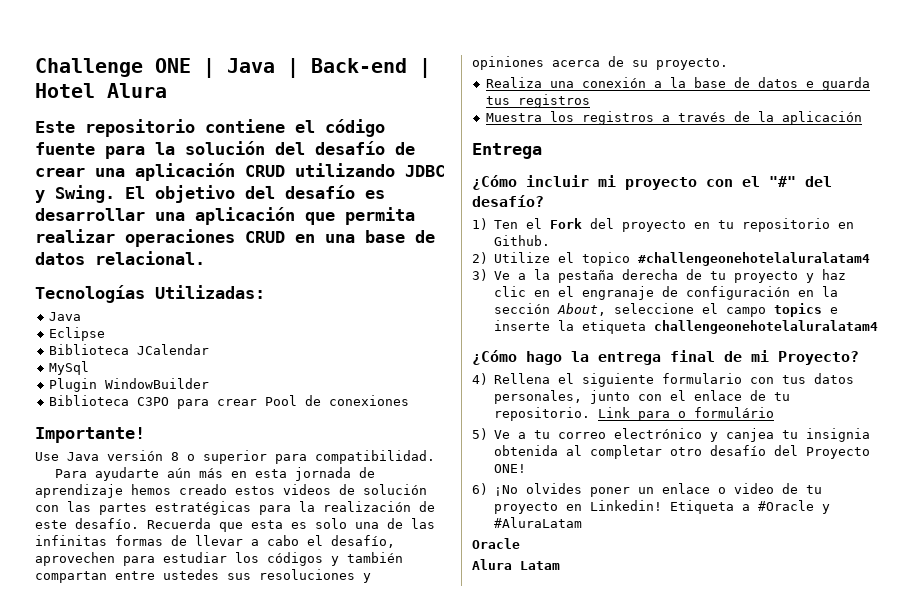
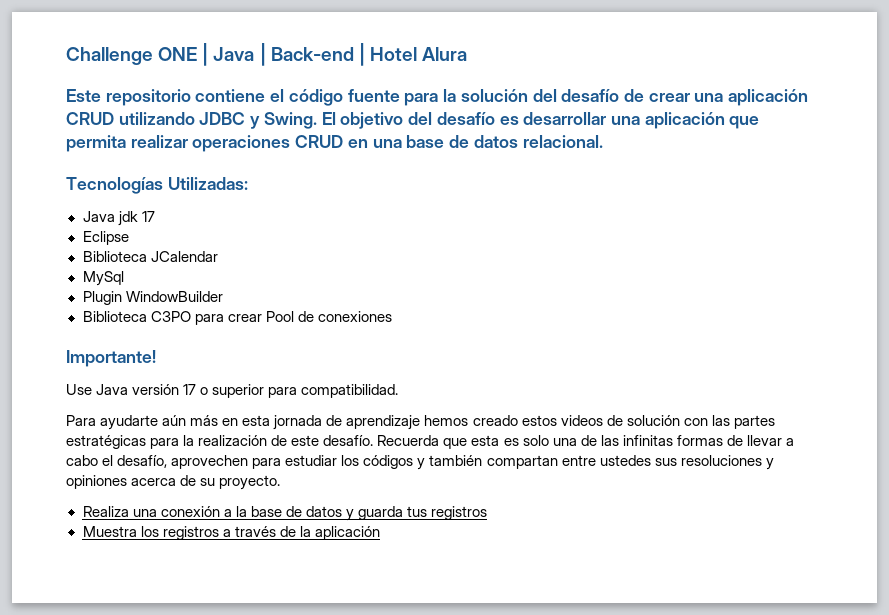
  Tecnologías Utilizadas:
- Java
+ Java jdk 17
- Use Java versión 8 o superior para compatibilidad.
+ Use Java versión 17 o superior para compatibilidad.
- Realiza una conexión a la base de datos e guarda tus registros
+ Realiza una conexión a la base de datos y guarda tus registros
- Entrega
- ¿Cómo incluir mi proyecto con el "#" del desafío?
- 1) Ten el Fork del proyecto en tu repositorio en Github.
- 2) Utilize el topico #challengeonehotelaluralatam4
- 3) Ve a la pestaña derecha de tu proyecto y haz clic en el engranaje de configuración en la sección About, seleccione el campo topics e inserte la etiqueta challengeonehotelaluralatam4
- ¿Cómo hago la entrega final de mi Proyecto?
- 4) Rellena el siguiente formulario con tus datos personales, junto con el enlace de tu repositorio. Link para o formulário
- 5) Ve a tu correo electrónico y canjea tu insignia obtenida al completar otro desafío del Proyecto ONE!
- 6) ¡No olvides poner un enlace o video de tu proyecto en Linkedin! Etiqueta a #Oracle y #AluraLatam
- Oracle
- Alura Latam

